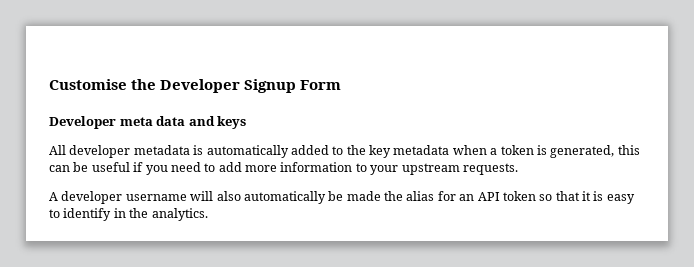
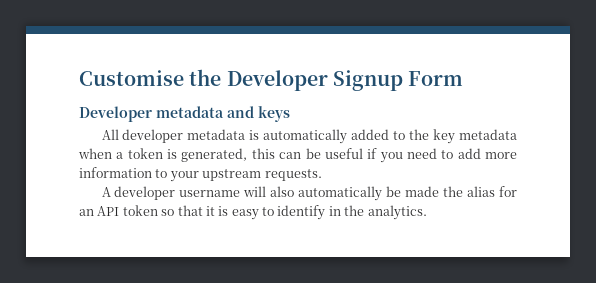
- Developer meta data and keys
+ Developer metadata and keys

